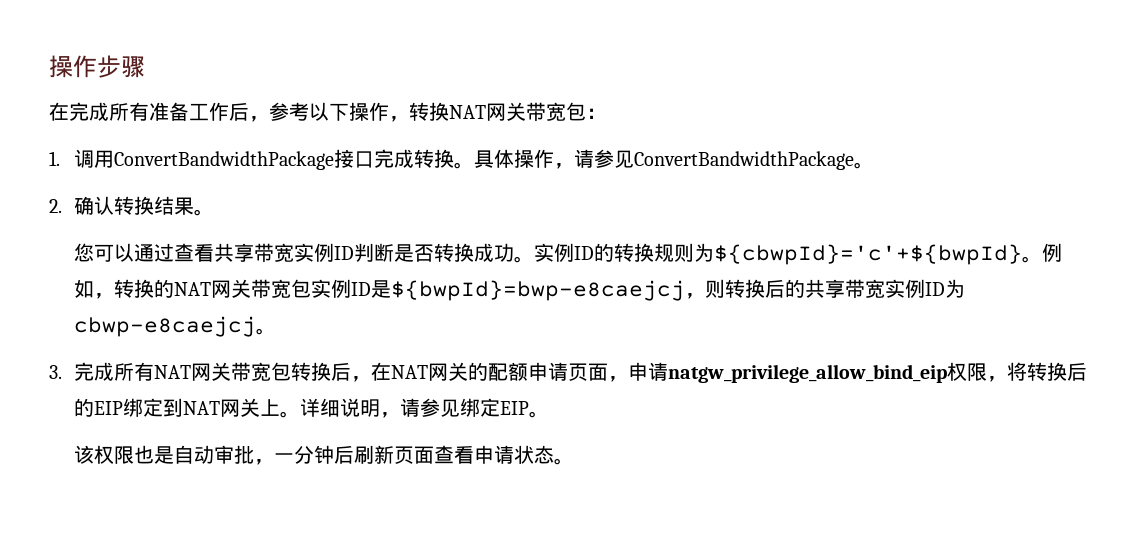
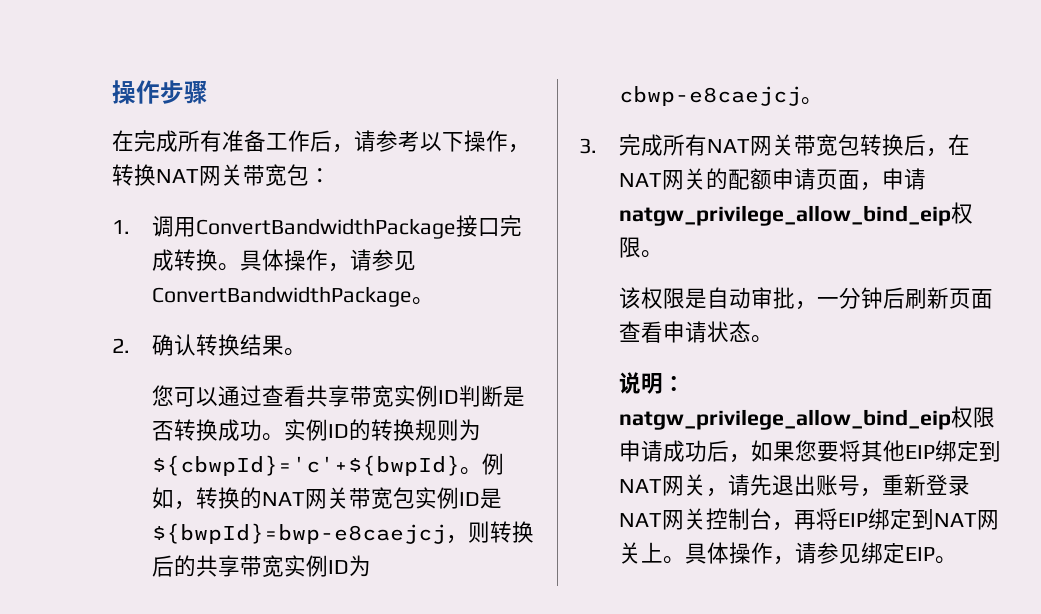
- 在完成所有准备工作后，参考以下操作，转换NAT网关带宽包：
+ 在完成所有准备工作后，请参考以下操作，转换NAT网关带宽包：
- 3.完成所有NAT网关带宽包转换后，在NAT网关的配额申请页面，申请natgw_privilege_allow_bind_eip权限，将转换后的EIP绑定到NAT网关上。详细说明，请参见绑定EIP。
+ 3.完成所有NAT网关带宽包转换后，在NAT网关的配额申请页面，申请natgw_privilege_allow_bind_eip权限。
- 该权限也是自动审批，一分钟后刷新页面查看申请状态。
+ 该权限是自动审批，一分钟后刷新页面查看申请状态。
+ 说明：natgw_privilege_allow_bind_eip权限申请成功后，如果您要将其他EIP绑定到NAT网关，请先退出账号，重新登录NAT网关控制台，再将EIP绑定到NAT网关上。具体操作，请参见绑定EIP。

